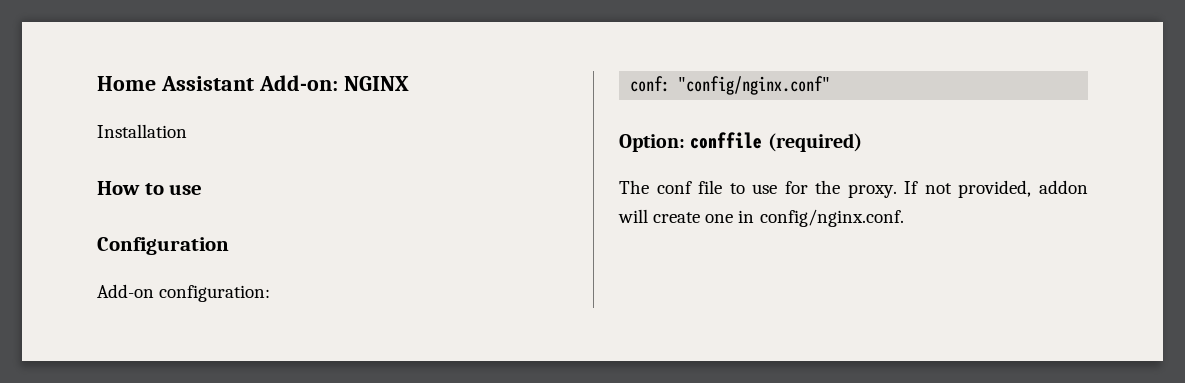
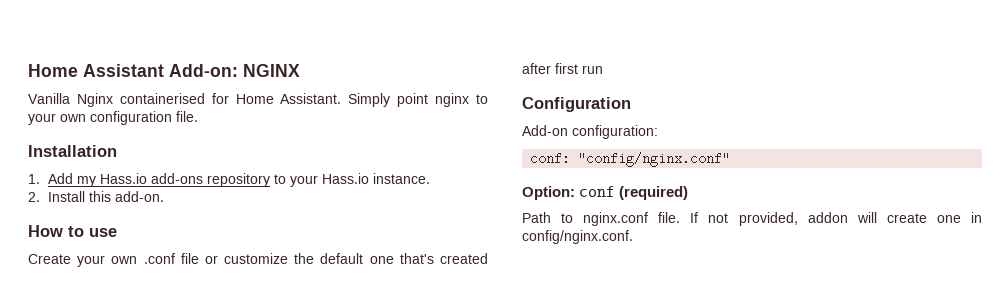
+ Vanilla Nginx containerised for Home Assistant. Simply point nginx to your own configuration file.
  Installation
+ 1. Add my Hass.io add-ons repository to your Hass.io instance.
+ 2. Install this add-on.
  How to use
+ Create your own .conf file or customize the default one that's created after first run
- Option: conffile (required)
+ Option: conf (required)
- The conf file to use for the proxy.
+ Path to nginx.conf file.

